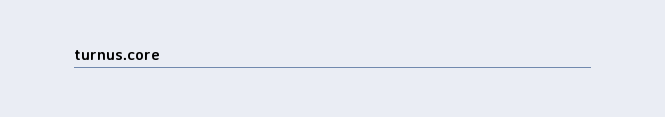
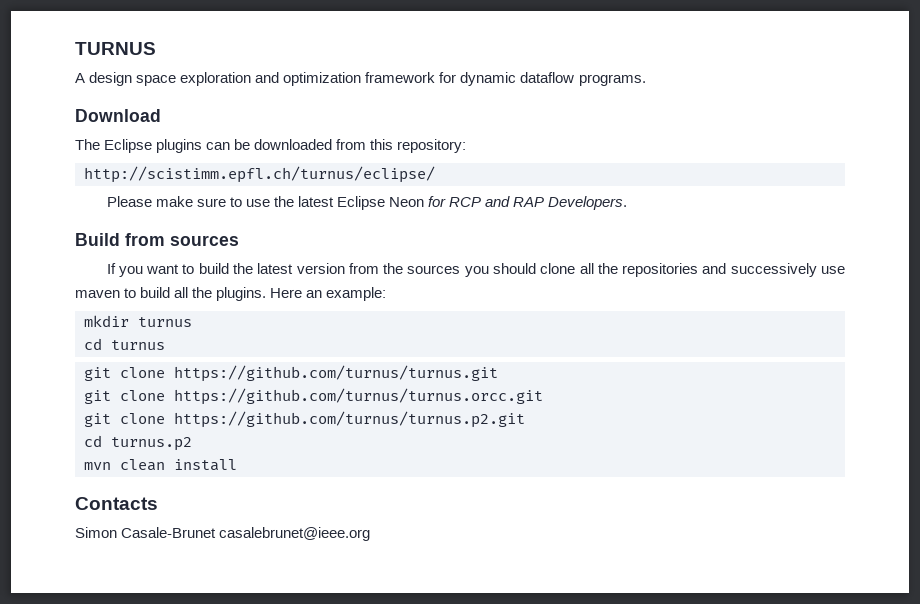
- turnus.core
+ TURNUS
+ A design space exploration and optimization framework for dynamic dataflow programs.
+ Download
+ The Eclipse plugins can be downloaded from this repository:
+ http://scistimm.epfl.ch/turnus/eclipse/
+ Please make sure to use the latest Eclipse Neon for RCP and RAP Developers.
+ Build from sources
+ If you want to build the latest version from the sources you should clone all the repositories and successively use maven to build all the plugins. Here an example:
+ mkdir turnus
+ cd turnus
+ git clone https://github.com/turnus/turnus.git
+ git clone https://github.com/turnus/turnus.orcc.git
+ git clone https://github.com/turnus/turnus.p2.git
+ cd turnus.p2
+ mvn clean install
+ Contacts
+ Simon Casale-Brunet casalebrunet@ieee.org

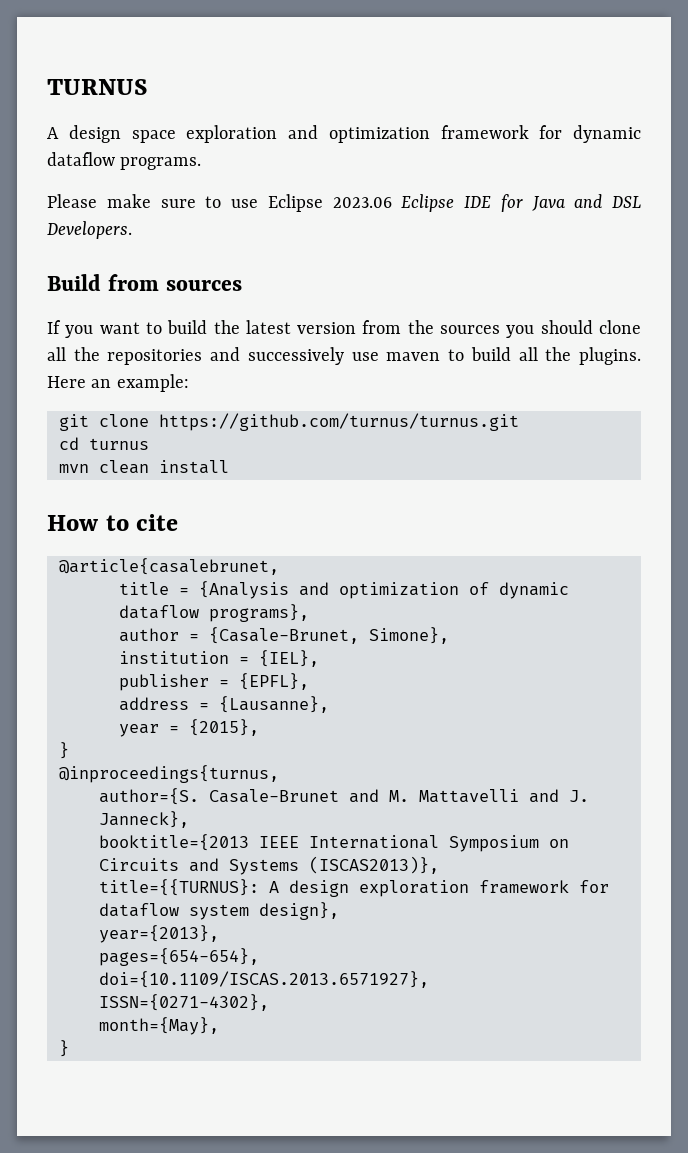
- Download
- The Eclipse plugins can be downloaded from this repository:
- http://scistimm.epfl.ch/turnus/eclipse/
- Please make sure to use the latest Eclipse Neon for RCP and RAP Developers.
+ Please make sure to use Eclipse 2023.06 Eclipse IDE for Java and DSL Developers.
- mkdir turnus
- cd turnus
- git clone https://github.com/turnus/turnus.orcc.git
- git clone https://github.com/turnus/turnus.p2.git
- cd turnus.p2
+ cd turnus
- Contacts
- Simon Casale-Brunet casalebrunet@ieee.org
+ How to cite
+ @article{casalebrunet,
+ title = {Analysis and optimization of dynamic dataflow programs},
+ author = {Casale-Brunet, Simone},
+ institution = {IEL},
+ publisher = {EPFL},
+ address = {Lausanne},
+ year = {2015},
+ }
+ @inproceedings{turnus,
+ author={S. Casale-Brunet and M. Mattavelli and J. Janneck},
+ booktitle={2013 IEEE International Symposium on Circuits and Systems (ISCAS2013)},
+ title={{TURNUS}: A design exploration framework for dataflow system design},
+ year={2013},
+ pages={654-654},
+ doi={10.1109/ISCAS.2013.6571927},
+ ISSN={0271-4302},
+ month={May},
+ }

